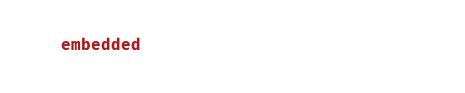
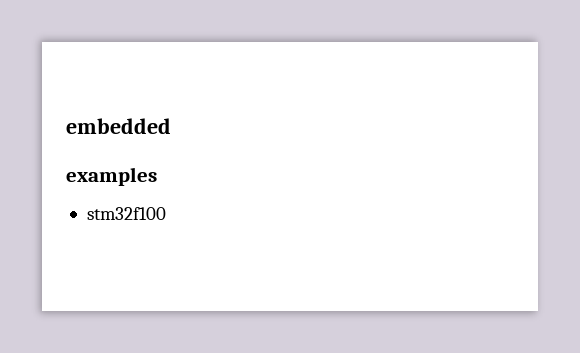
+ examples
+ stm32f100

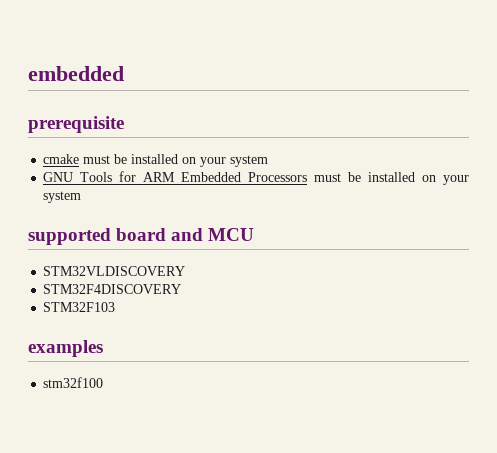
+ prerequisite
+ cmake must be installed on your system
+ GNU Tools for ARM Embedded Processors must be installed on your system
+ supported board and MCU
+ STM32VLDISCOVERY
+ STM32F4DISCOVERY
+ STM32F103

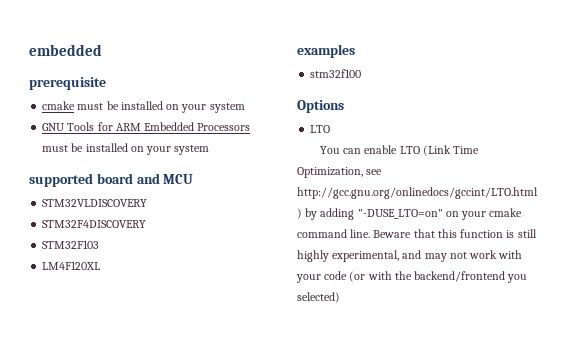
+ LM4F120XL
+ Options
+ LTO
+ You can enable LTO (Link Time Optimization, see http://gcc.gnu.org/onlinedocs/gccint/LTO.html ) by adding "-DUSE_LTO=on" on your cmake command line. Beware that this function is still highly experimental, and may not work with your code (or with the backend/frontend you selected)

